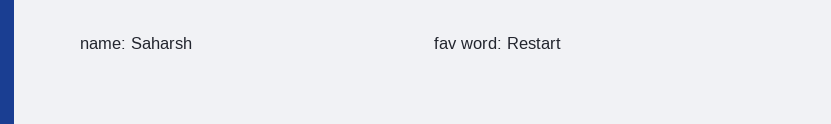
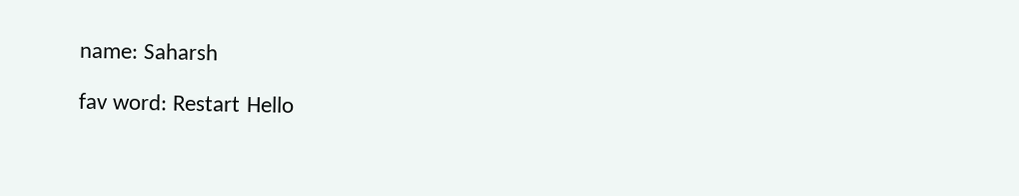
- fav word: Restart
+ fav word: Restart Hello

